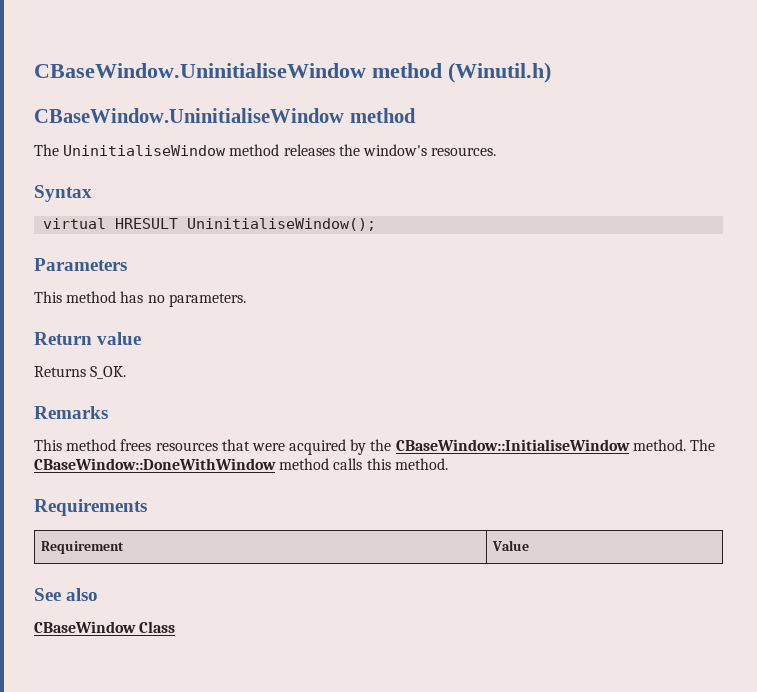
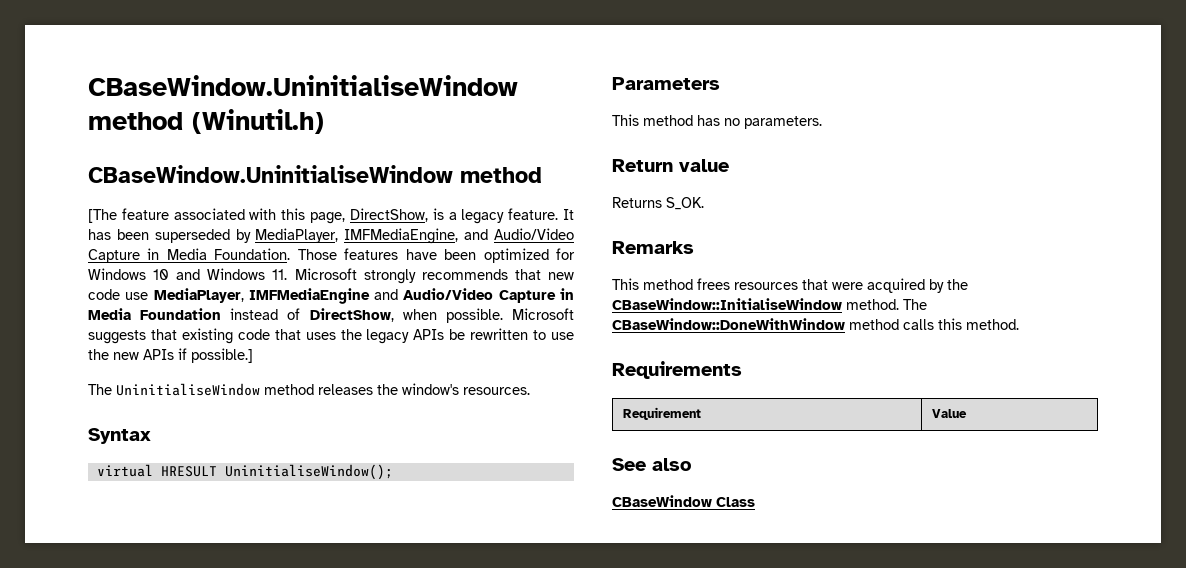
+ [The feature associated with this page, DirectShow, is a legacy feature. It has been superseded by MediaPlayer, IMFMediaEngine, and Audio/Video Capture in Media Foundation. Those features have been optimized for Windows 10 and Windows 11. Microsoft strongly recommends that new code use MediaPlayer, IMFMediaEngine and Audio/Video Capture in Media Foundation instead of DirectShow, when possible. Microsoft suggests that existing code that uses the legacy APIs be rewritten to use the new APIs if possible.]

